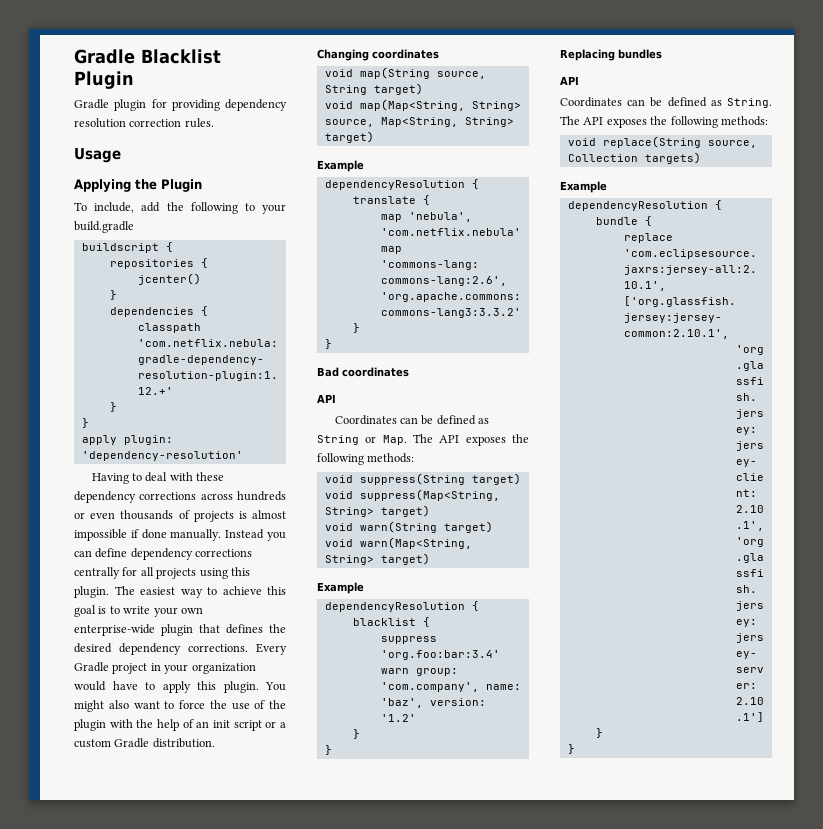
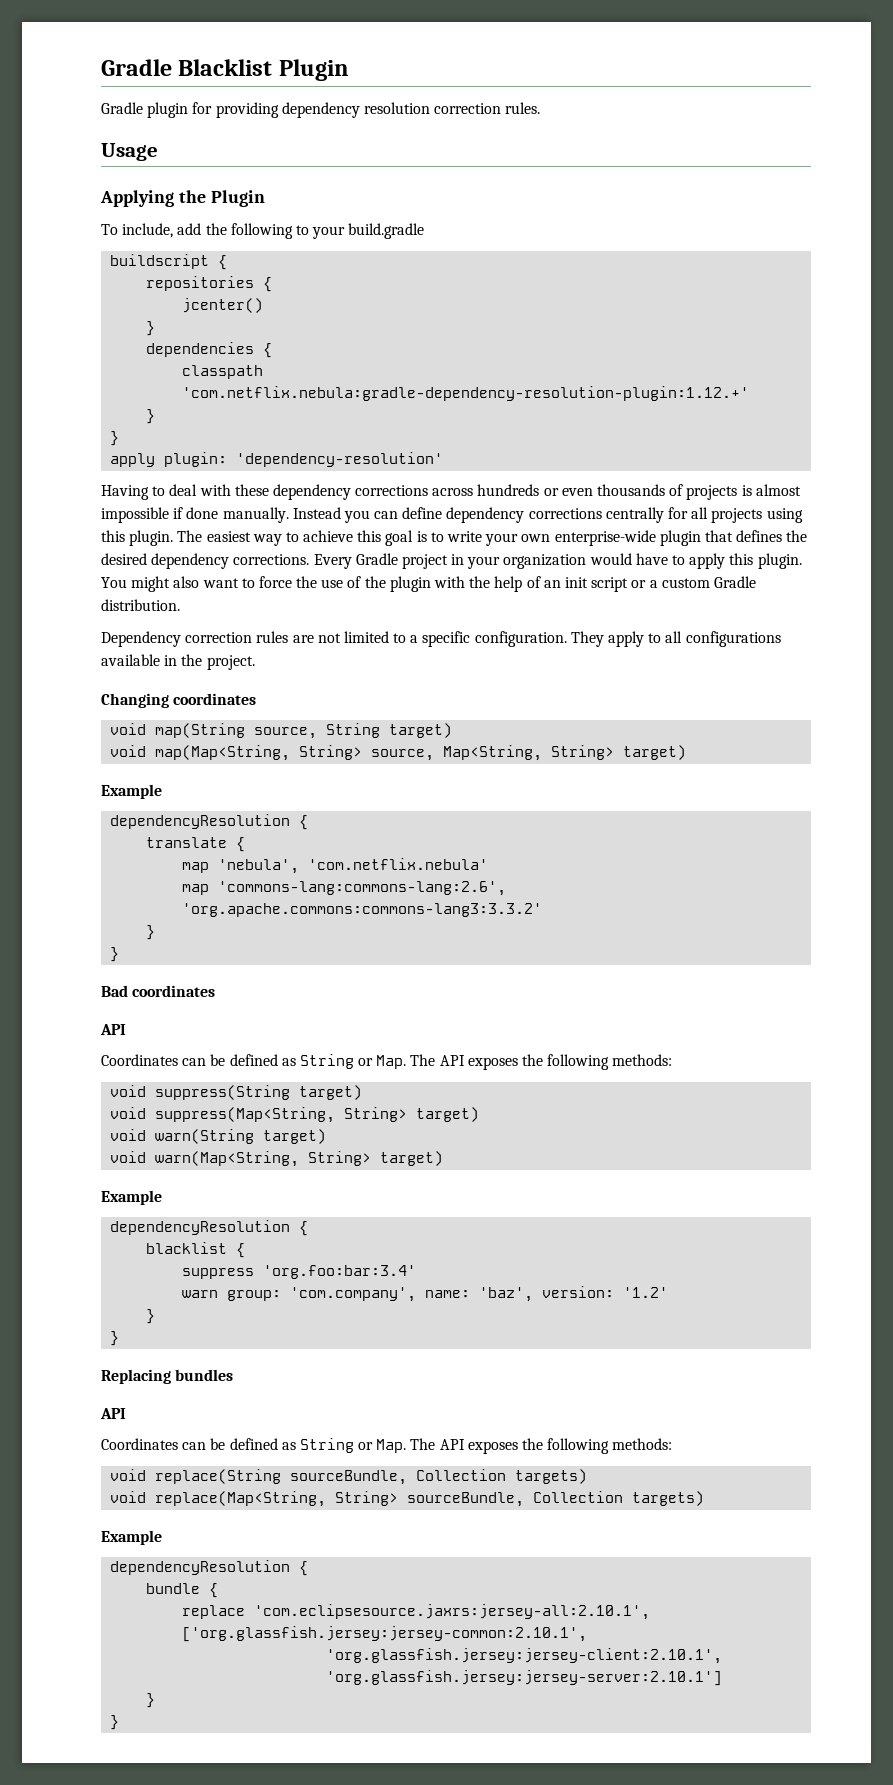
+ Dependency correction rules are not limited to a specific configuration. They apply to all configurations available in the project.
  Replacing bundles
  API
- Coordinates can be defined as String. The API exposes the following methods:
+ Coordinates can be defined as String or Map. The API exposes the following methods:
- void replace(String source, Collection targets)
+ void replace(String sourceBundle, Collection targets)
+ void replace(Map<String, String> sourceBundle, Collection targets)

